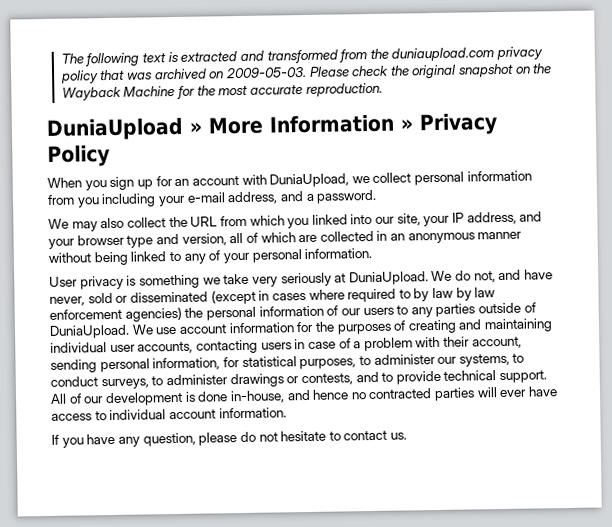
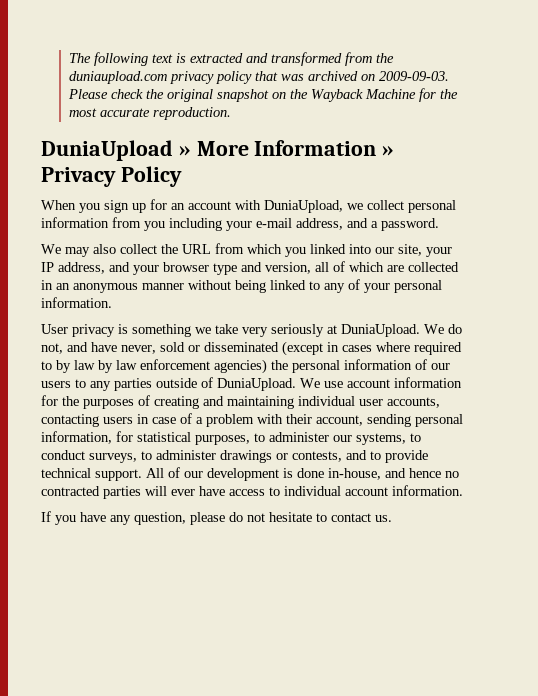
- The following text is extracted and transformed from the duniaupload.com privacy policy that was archived on 2009-05-03.
+ The following text is extracted and transformed from the duniaupload.com privacy policy that was archived on 2009-09-03.

